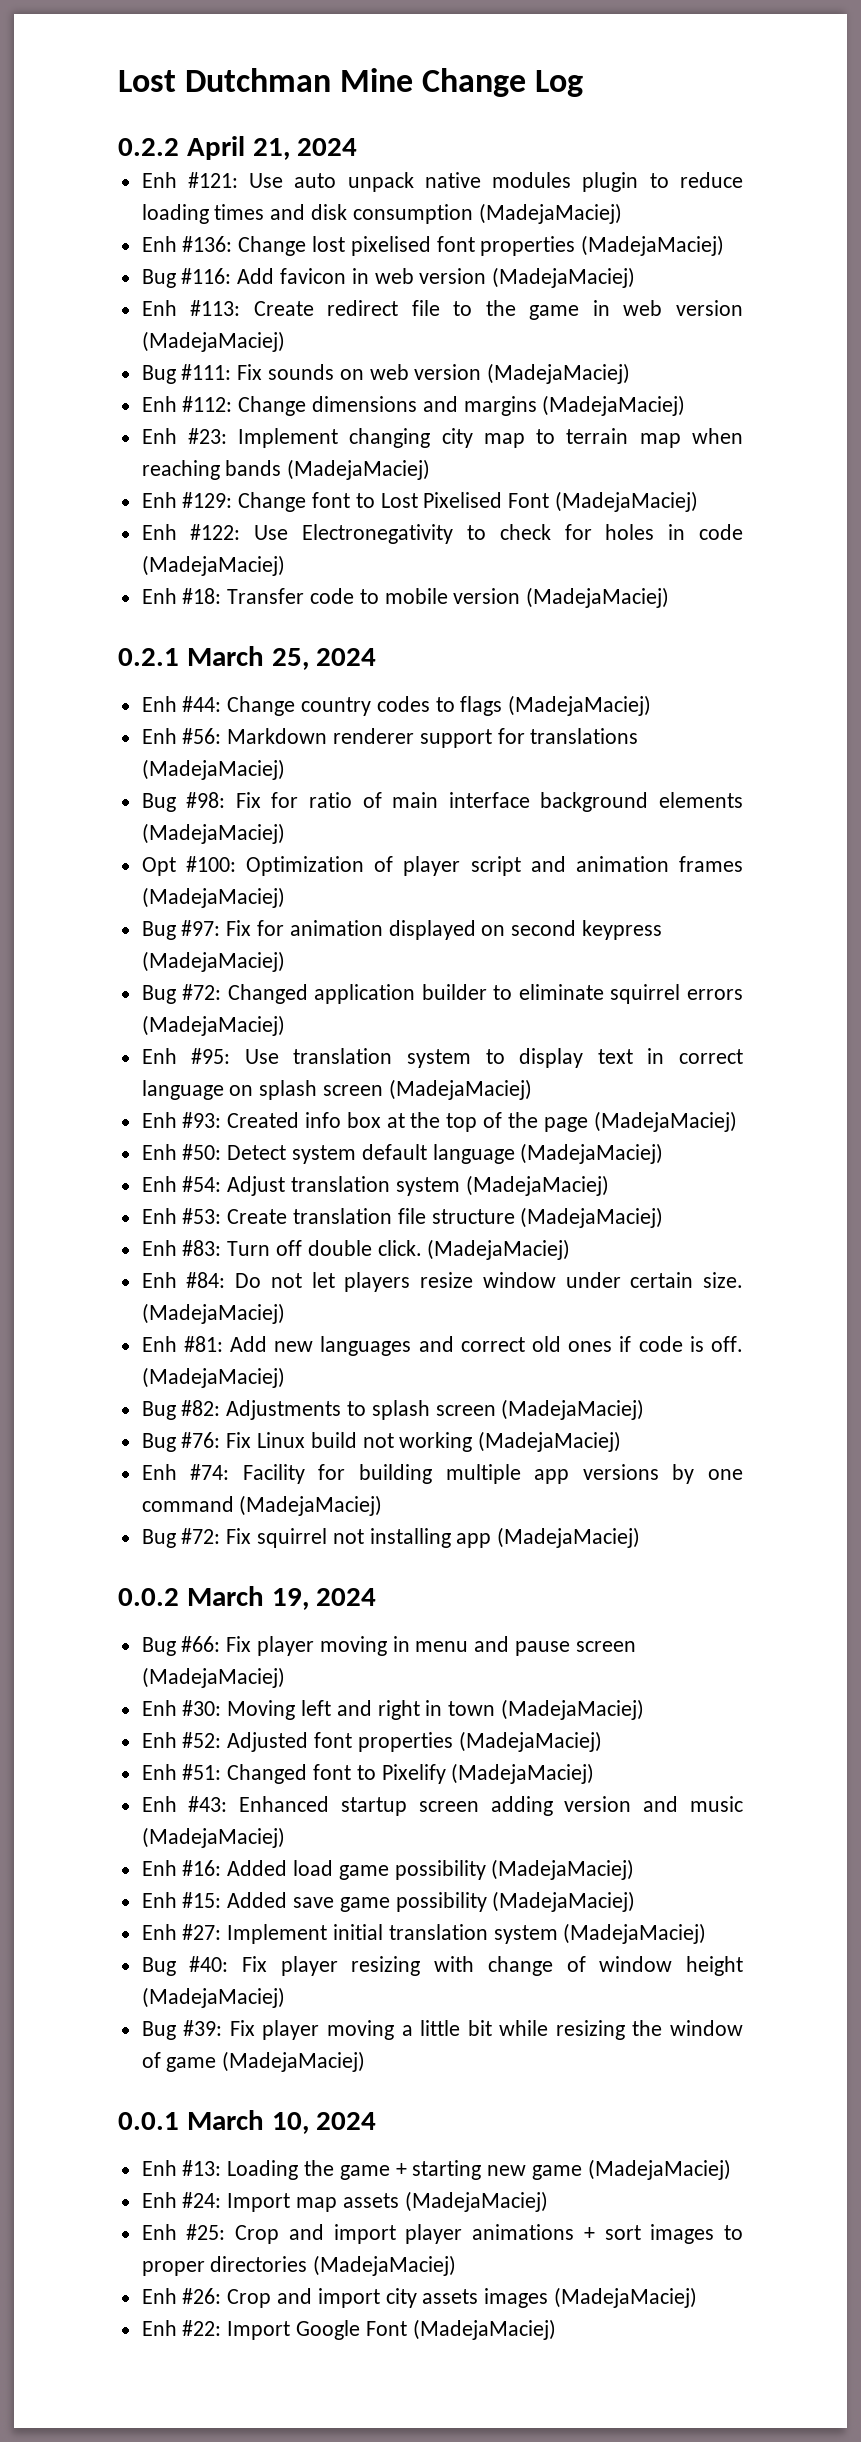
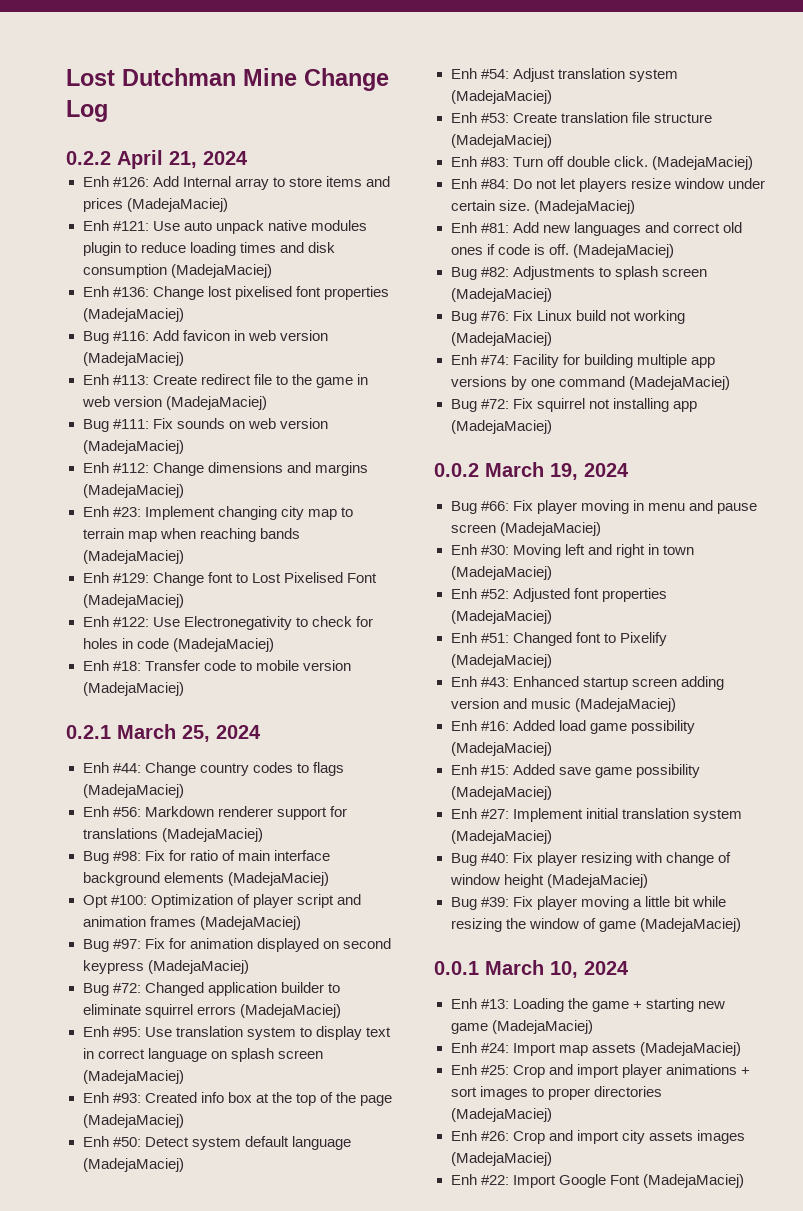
+ Enh #126: Add Internal array to store items and prices (MadejaMaciej)

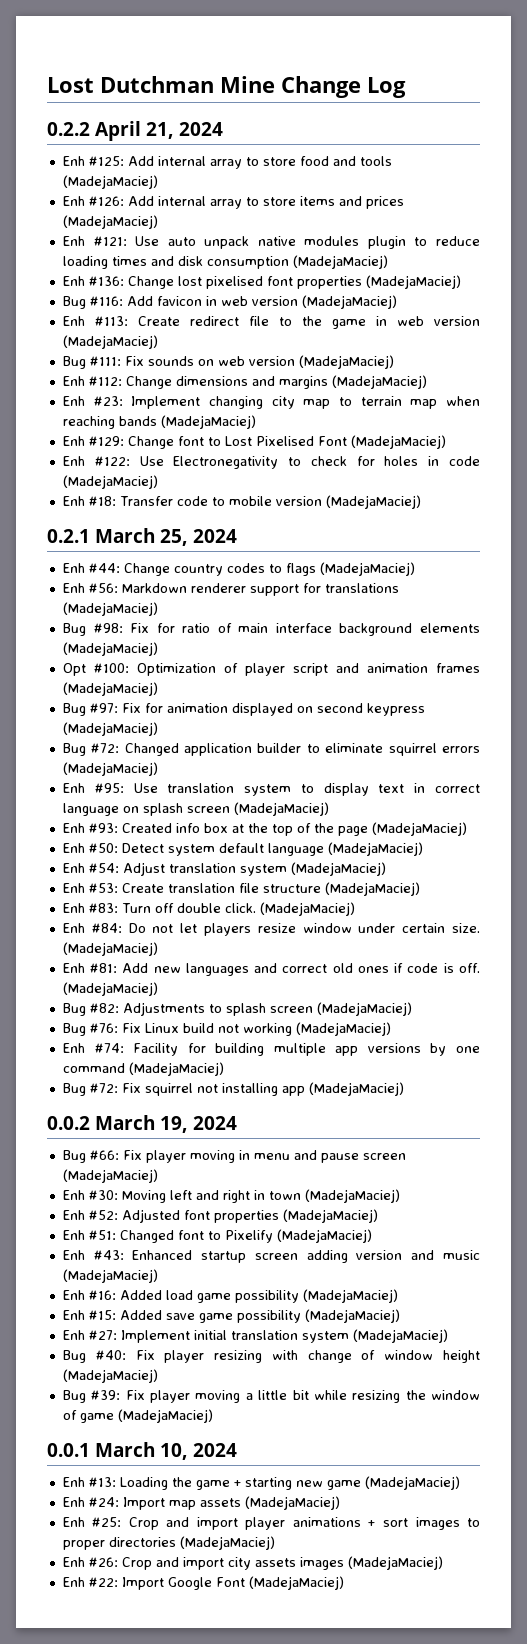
+ Enh #125: Add internal array to store food and tools (MadejaMaciej)
- Enh #126: Add Internal array to store items and prices (MadejaMaciej)
+ Enh #126: Add internal array to store items and prices (MadejaMaciej)

